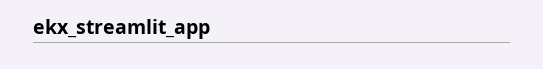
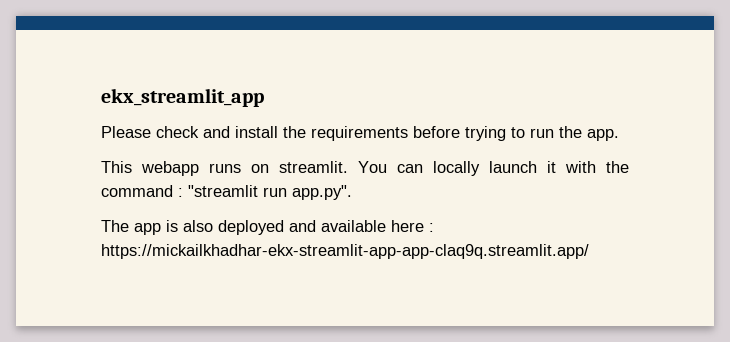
+ Please check and install the requirements before trying to run the app.
+ This webapp runs on streamlit. You can locally launch it with the command : "streamlit run app.py".
+ The app is also deployed and available here : https://mickailkhadhar-ekx-streamlit-app-app-claq9q.streamlit.app/

